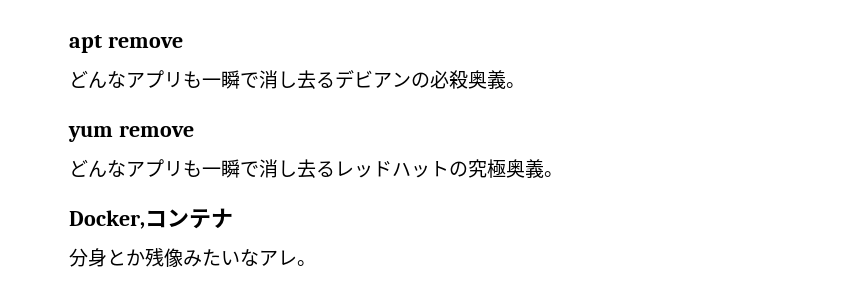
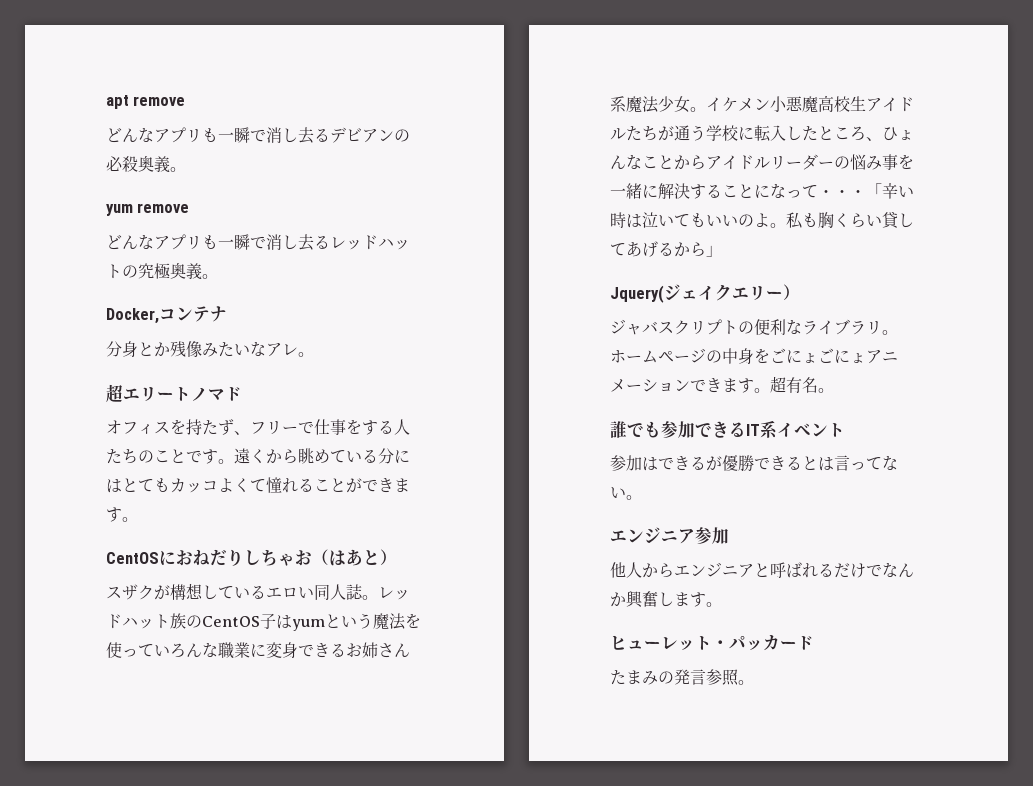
+ 超エリートノマド
+ オフィスを持たず、フリーで仕事をする人たちのことです。遠くから眺めている分にはとてもカッコよくて憧れることができます。
+ CentOSにおねだりしちゃお（はあと）
+ スザクが構想しているエロい同人誌。レッドハット族のCentOS子はyumという魔法を使っていろんな職業に変身できるお姉さん系魔法少女。イケメン小悪魔高校生アイドルたちが通う学校に転入したところ、ひょんなことからアイドルリーダーの悩み事を一緒に解決することになって・・・「辛い時は泣いてもいいのよ。私も胸くらい貸してあげるから」
+ Jquery(ジェイクエリー）
+ ジャバスクリプトの便利なライブラリ。ホームページの中身をごにょごにょアニメーションできます。超有名。
+ 誰でも参加できるIT系イベント
+ 参加はできるが優勝できるとは言ってない。
+ エンジニア参加
+ 他人からエンジニアと呼ばれるだけでなんか興奮します。
+ ヒューレット・パッカード
+ たまみの発言参照。

